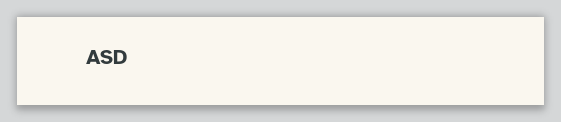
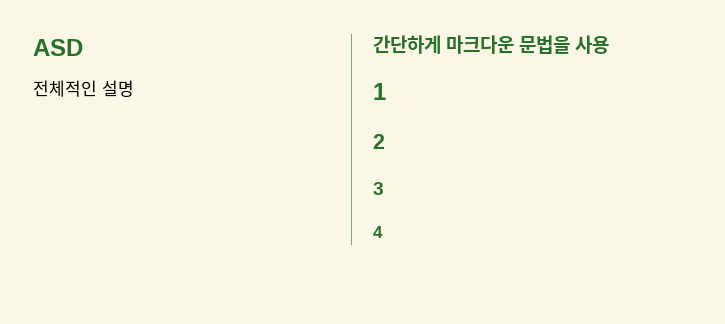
+ 전체적인 설명
+ 간단하게 마크다운 문법을 사용
+ 1
+ 2
+ 3
+ 4

